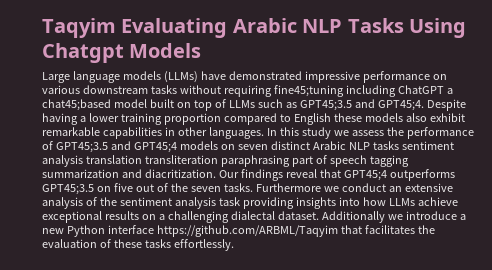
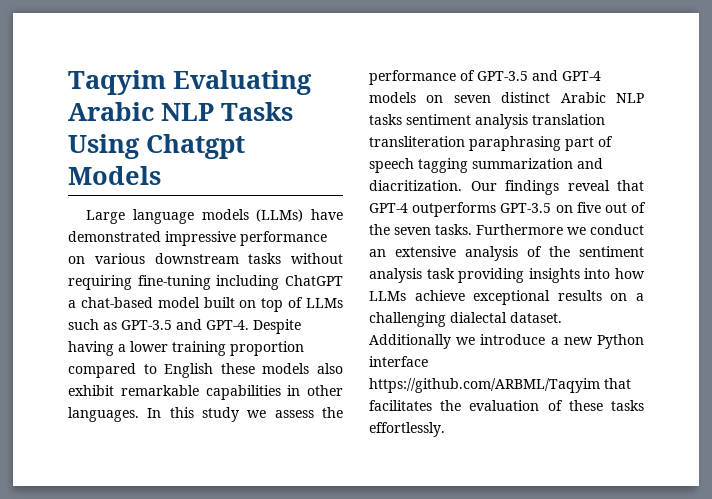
- Large language models (LLMs) have demonstrated impressive performance on various downstream tasks without requiring fine45;tuning including ChatGPT a chat45;based model built on top of LLMs such as GPT45;3.5 and GPT45;4.
+ Large language models (LLMs) have demonstrated impressive performance on various downstream tasks without requiring fine-tuning including ChatGPT a chat-based model built on top of LLMs such as GPT-3.5 and GPT-4.
- In this study we assess the performance of GPT45;3.5 and GPT45;4 models on seven distinct Arabic NLP tasks sentiment analysis translation transliteration paraphrasing part of speech tagging summarization and diacritization.
+ In this study we assess the performance of GPT-3.5 and GPT-4 models on seven distinct Arabic NLP tasks sentiment analysis translation transliteration paraphrasing part of speech tagging summarization and diacritization.
- Our findings reveal that GPT45;4 outperforms GPT45;3.5 on five out of the seven tasks.
+ Our findings reveal that GPT-4 outperforms GPT-3.5 on five out of the seven tasks.

